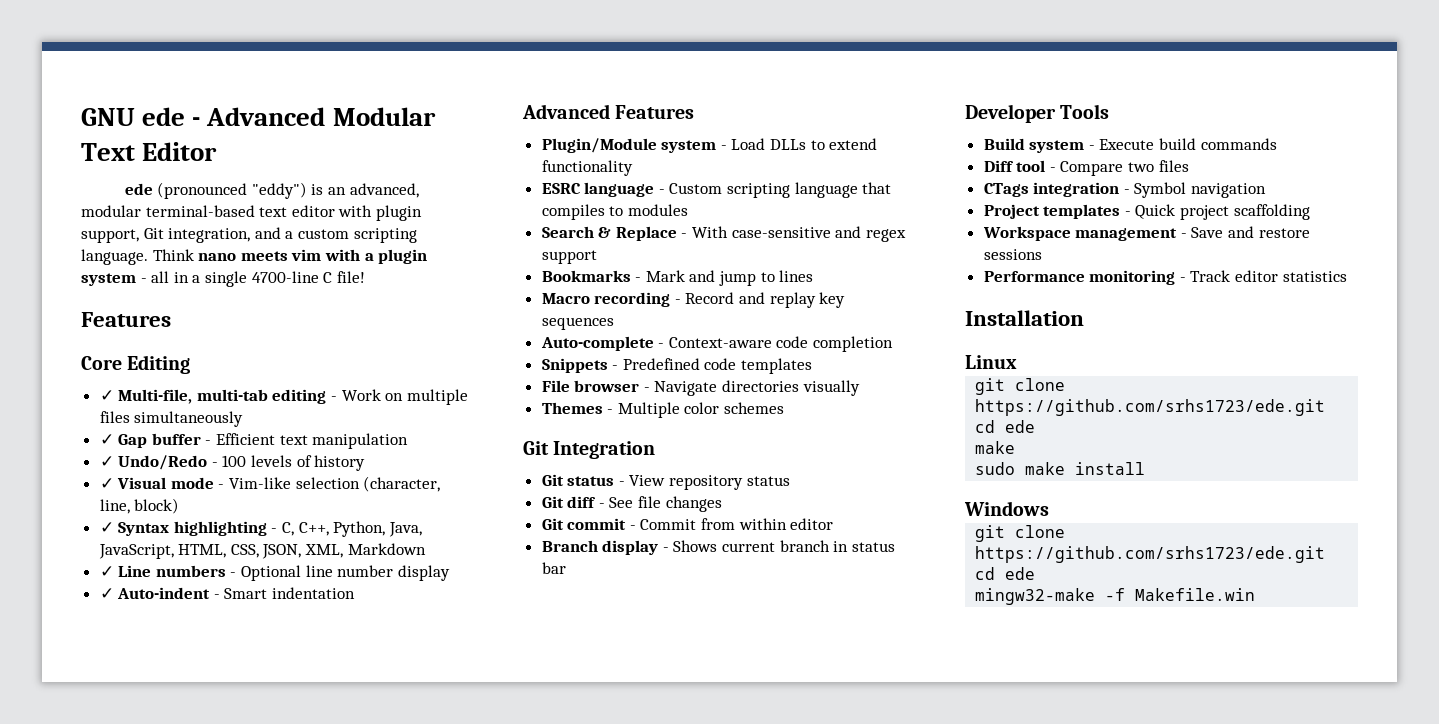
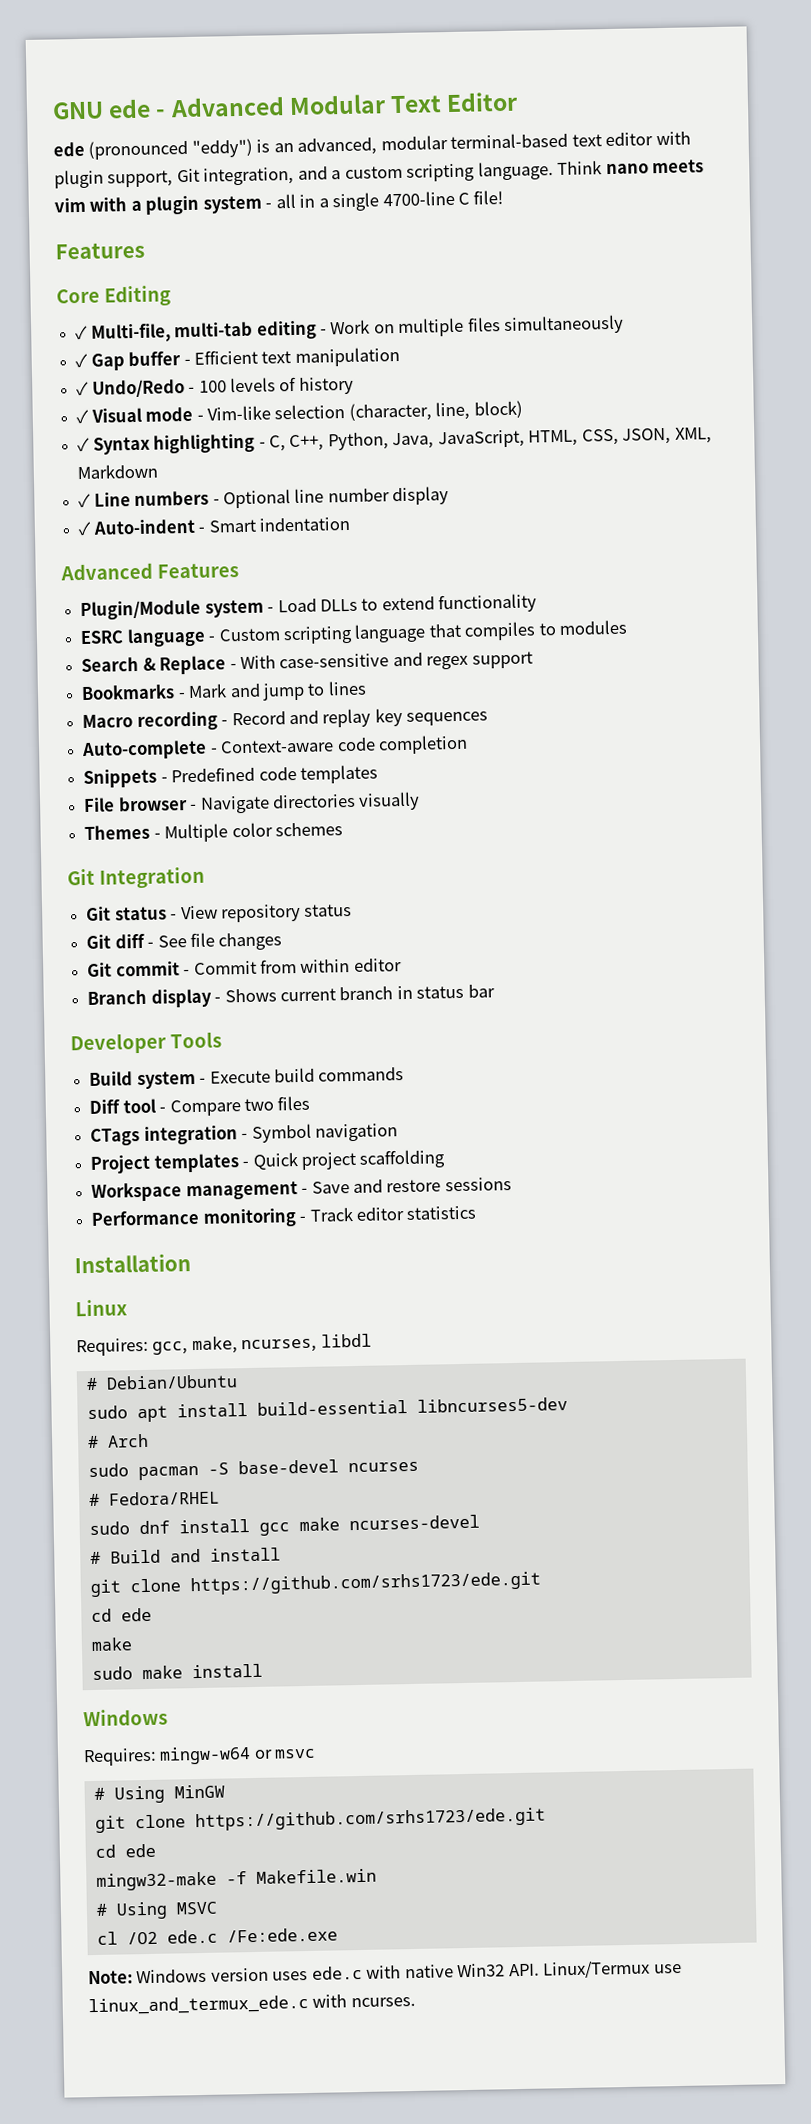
+ Requires: gcc, make, ncurses, libdl
+ # Debian/Ubuntu
+ sudo apt install build-essential libncurses5-dev
+ # Arch
+ sudo pacman -S base-devel ncurses
+ # Fedora/RHEL
+ sudo dnf install gcc make ncurses-devel
+ # Build and install
+ Requires: mingw-w64 or msvc
+ # Using MinGW
+ # Using MSVC
+ cl /O2 ede.c /Fe:ede.exe
+ Note: Windows version uses ede.c with native Win32 API. Linux/Termux use linux_and_termux_ede.c with ncurses.

